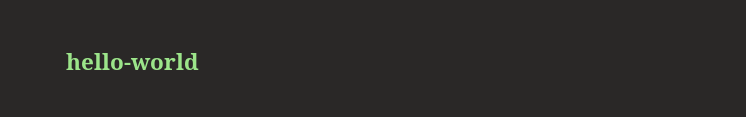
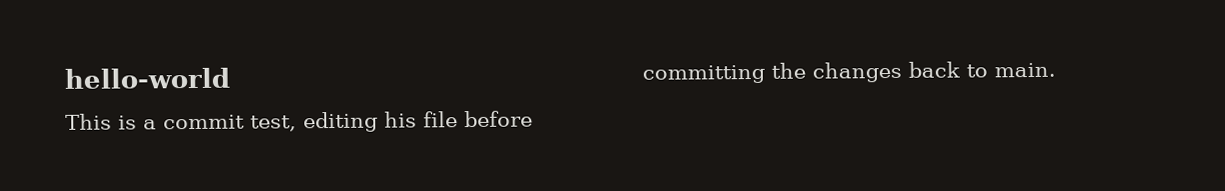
+ This is a commit test, editing his file before committing the changes back to main.

